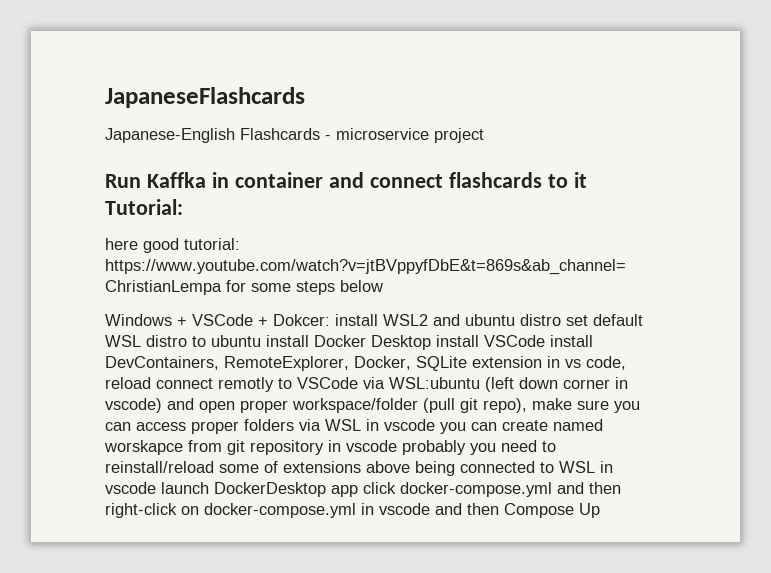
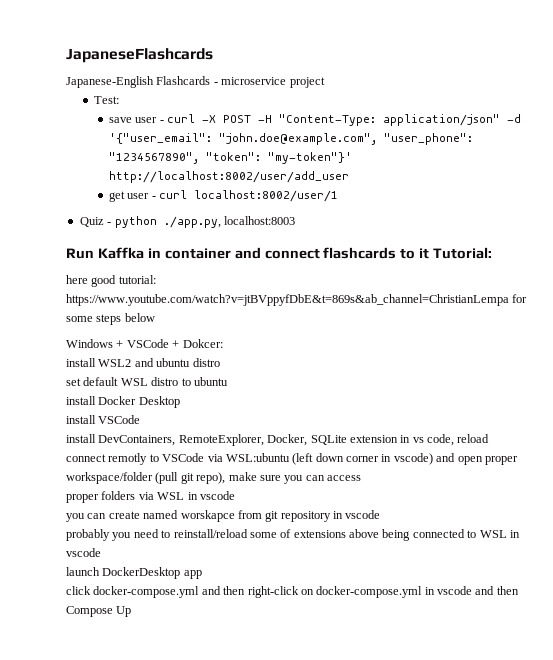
+ Test:
+ save user - curl -X POST -H "Content-Type: application/json" -d '{"user_email": "john.doe@example.com", "user_phone": "1234567890", "token": "my-token"}' http://localhost:8002/user/add_user
+ get user - curl localhost:8002/user/1
+ Quiz - python ./app.py, localhost:8003
- Windows + VSCode + Dokcer: install WSL2 and ubuntu distro set default WSL distro to ubuntu install Docker Desktop install VSCode install DevContainers, RemoteExplorer, Docker, SQLite extension in vs code, reload connect remotly to VSCode via WSL:ubuntu (left down corner in vscode) and open proper workspace/folder (pull git repo), make sure you can access proper folders via WSL in vscode you can create named worskapce from git repository in vscode probably you need to reinstall/reload some of extensions above being connected to WSL in vscode launch DockerDesktop app click docker-compose.yml and then right-click on docker-compose.yml in vscode and then Compose Up
+ Windows + VSCode + Dokcer:
+ install WSL2 and ubuntu distro
+ set default WSL distro to ubuntu
+ install Docker Desktop
+ install VSCode
+ install DevContainers, RemoteExplorer, Docker, SQLite extension in vs code, reload
+ connect remotly to VSCode via WSL:ubuntu (left down corner in vscode) and open proper workspace/folder (pull git repo), make sure you can access
+ proper folders via WSL in vscode
+ you can create named worskapce from git repository in vscode
+ probably you need to reinstall/reload some of extensions above being connected to WSL in vscode
+ launch DockerDesktop app
+ click docker-compose.yml and then right-click on docker-compose.yml in vscode and then Compose Up

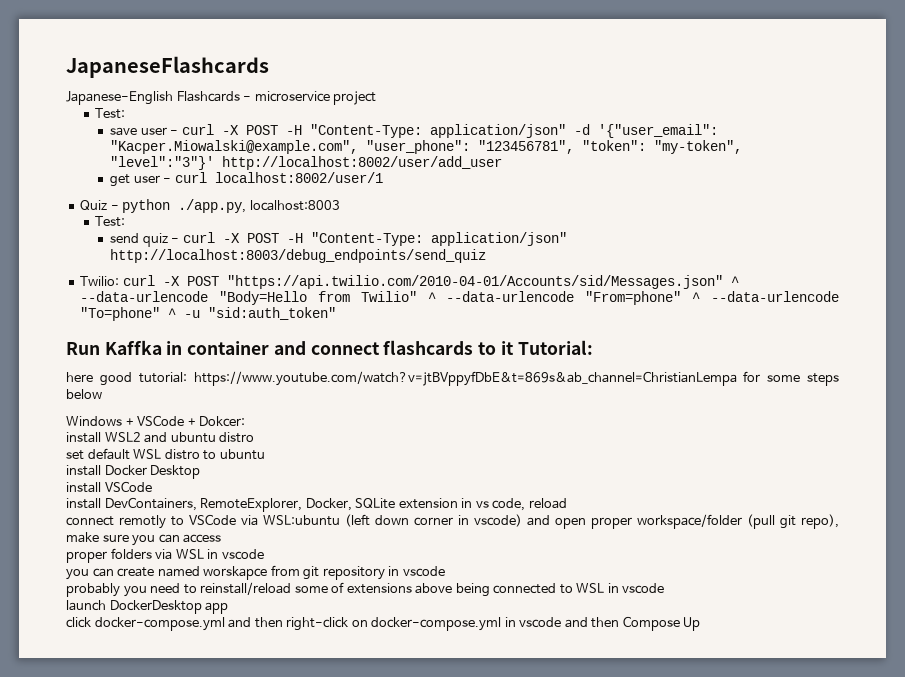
- save user - curl -X POST -H "Content-Type: application/json" -d '{"user_email": "john.doe@example.com", "user_phone": "1234567890", "token": "my-token"}' http://localhost:8002/user/add_user
+ save user - curl -X POST -H "Content-Type: application/json" -d '{"user_email": "Kacper.Miowalski@example.com", "user_phone": "123456781", "token": "my-token", "level":"3"}' http://localhost:8002/user/add_user
  Quiz - python ./app.py, localhost:8003
+ Test:
+ send quiz - curl -X POST -H "Content-Type: application/json" http://localhost:8003/debug_endpoints/send_quiz
+ Twilio: curl -X POST "https://api.twilio.com/2010-04-01/Accounts/sid/Messages.json" ^ --data-urlencode "Body=Hello from Twilio" ^ --data-urlencode "From=phone" ^ --data-urlencode "To=phone" ^ -u "sid:auth_token"

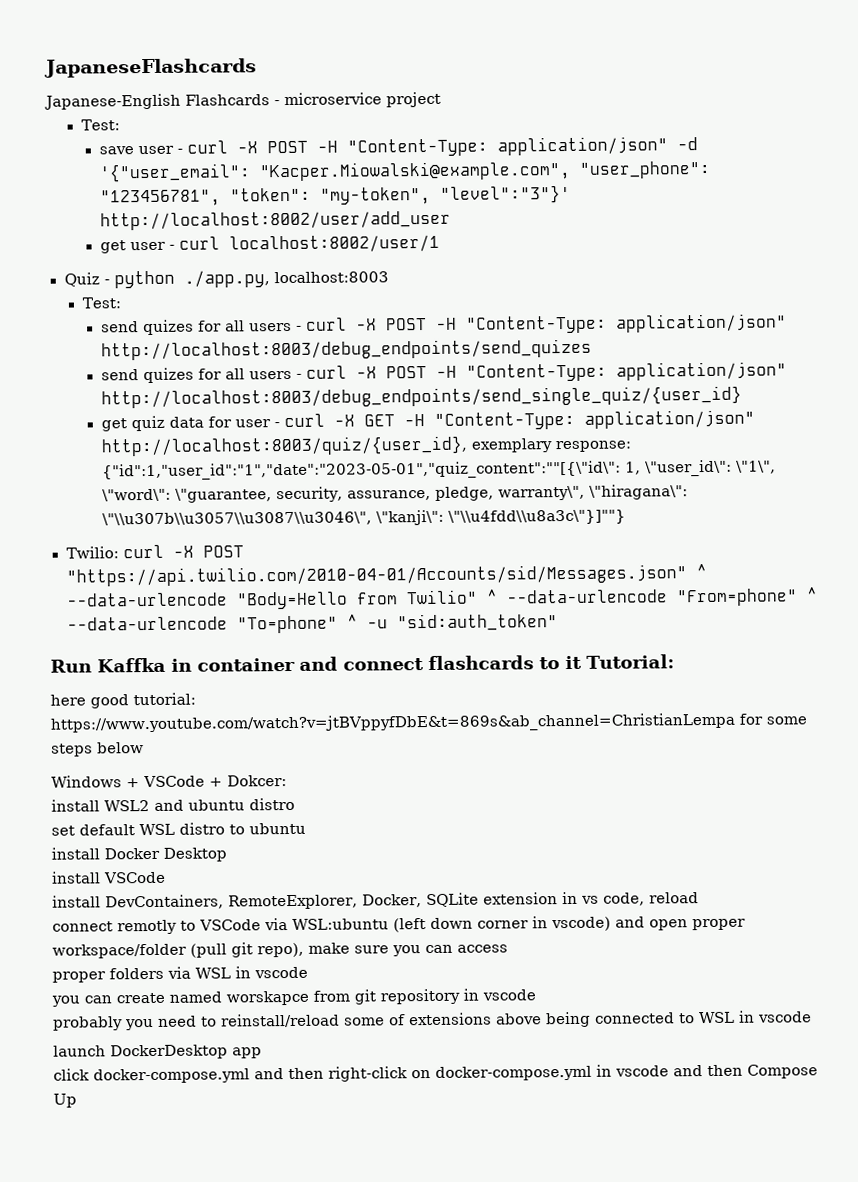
- send quiz - curl -X POST -H "Content-Type: application/json" http://localhost:8003/debug_endpoints/send_quiz
+ send quizes for all users - curl -X POST -H "Content-Type: application/json" http://localhost:8003/debug_endpoints/send_quizes
+ send quizes for all users - curl -X POST -H "Content-Type: application/json" http://localhost:8003/debug_endpoints/send_single_quiz/{user_id}
+ get quiz data for user - curl -X GET -H "Content-Type: application/json" http://localhost:8003/quiz/{user_id}, exemplary response: {"id":1,"user_id":"1","date":"2023-05-01","quiz_content":""[{\"id\": 1, \"user_id\": \"1\", \"word\": \"guarantee, security, assurance, pledge, warranty\", \"hiragana\": \"\\u307b\\u3057\\u3087\\u3046\", \"kanji\": \"\\u4fdd\\u8a3c\"}]""}

